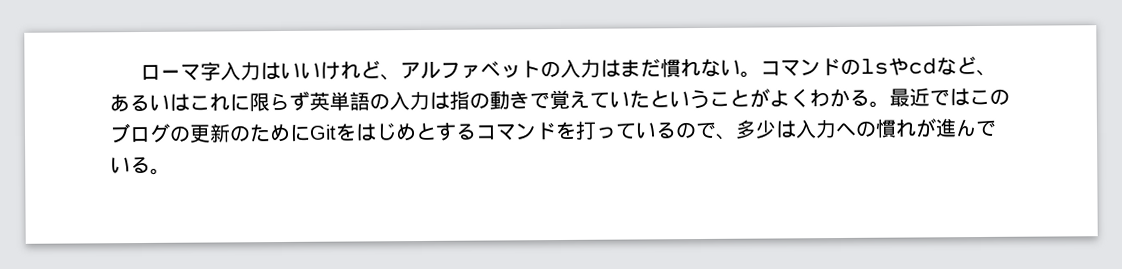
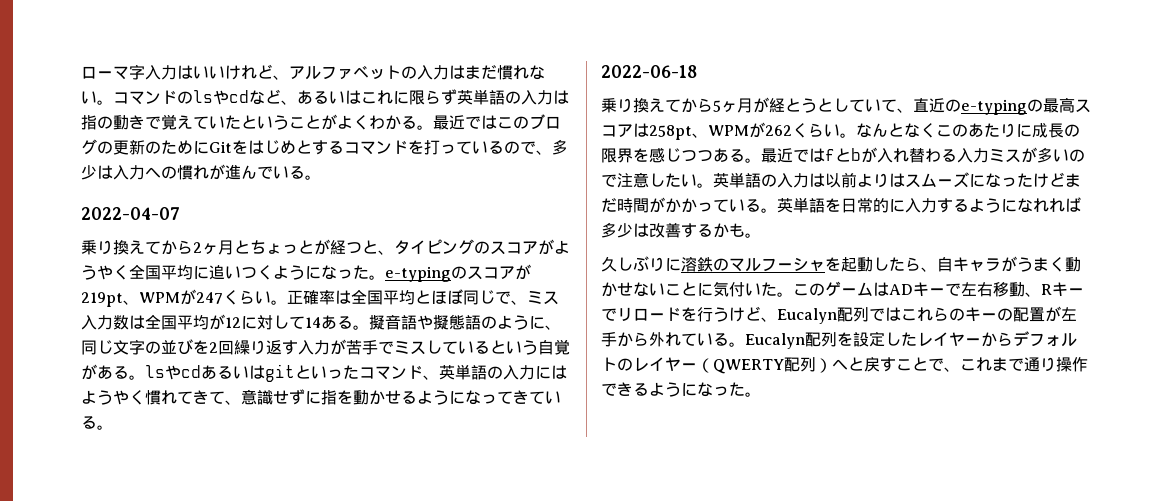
+ 2022-04-07
+ 乗り換えてから2ヶ月とちょっとが経つと、タイピングのスコアがようやく全国平均に追いつくようになった。e-typingのスコアが219pt、WPMが247くらい。正確率は全国平均とほぼ同じで、ミス入力数は全国平均が12に対して14ある。擬音語や擬態語のように、同じ文字の並びを2回繰り返す入力が苦手でミスしているという自覚がある。lsやcdあるいはgitといったコマンド、英単語の入力にはようやく慣れてきて、意識せずに指を動かせるようになってきている。
+ 2022-06-18
+ 乗り換えてから5ヶ月が経とうとしていて、直近のe-typingの最高スコアは258pt、WPMが262くらい。なんとなくこのあたりに成長の限界を感じつつある。最近ではfとbが入れ替わる入力ミスが多いので注意したい。英単語の入力は以前よりはスムーズになったけどまだ時間がかかっている。英単語を日常的に入力するようになれれば多少は改善するかも。
+ 久しぶりに溶鉄のマルフーシャを起動したら、自キャラがうまく動かせないことに気付いた。このゲームはADキーで左右移動、Rキーでリロードを行うけど、Eucalyn配列ではこれらのキーの配置が左手から外れている。Eucalyn配列を設定したレイヤーからデフォルトのレイヤー（QWERTY配列）へと戻すことで、これまで通り操作できるようになった。

